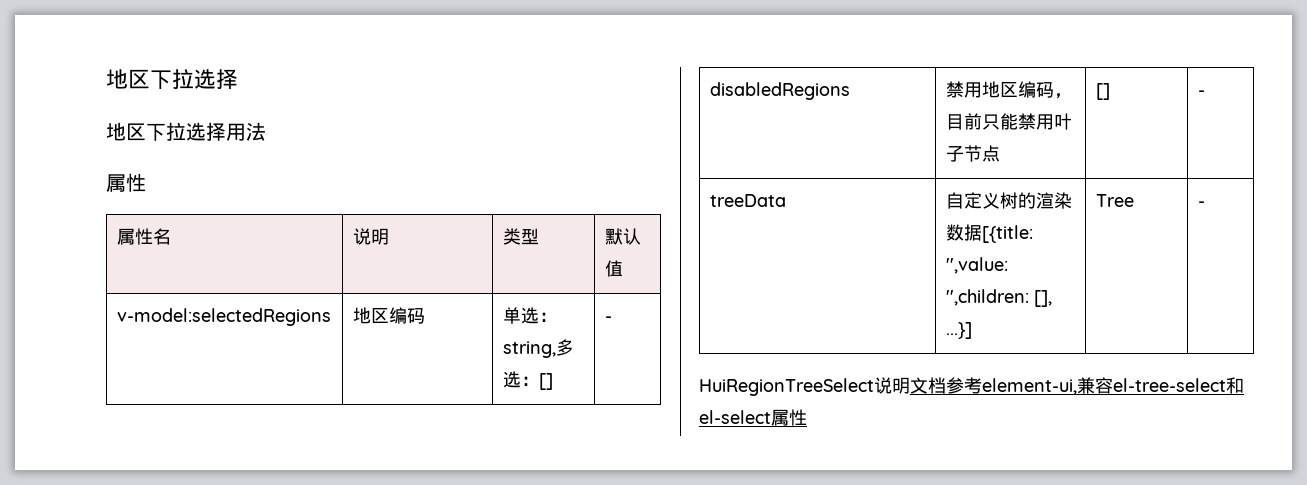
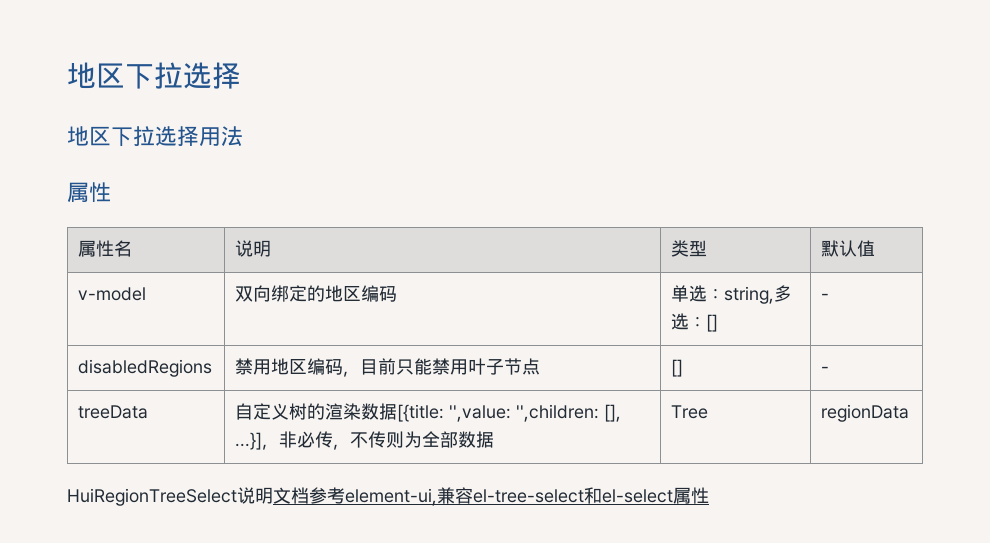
- v-model:selectedRegions | 地区编码 | 单选：string,多选：[] | -
+ v-model | 双向绑定的地区编码 | 单选：string,多选：[] | -
- treeData | 自定义树的渲染数据[{title: '',value: '',children: [], ...}] | Tree | -
+ treeData | 自定义树的渲染数据[{title: '',value: '',children: [], ...}]，非必传，不传则为全部数据 | Tree | regionData

